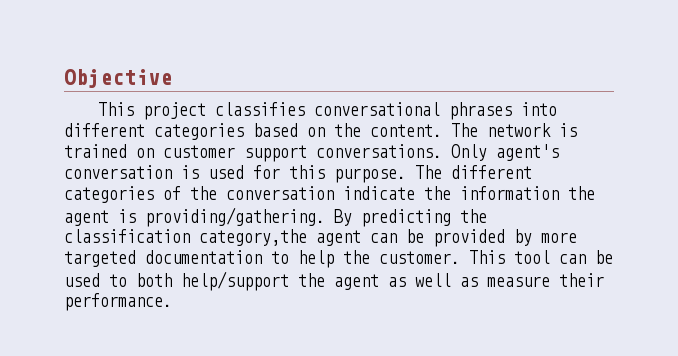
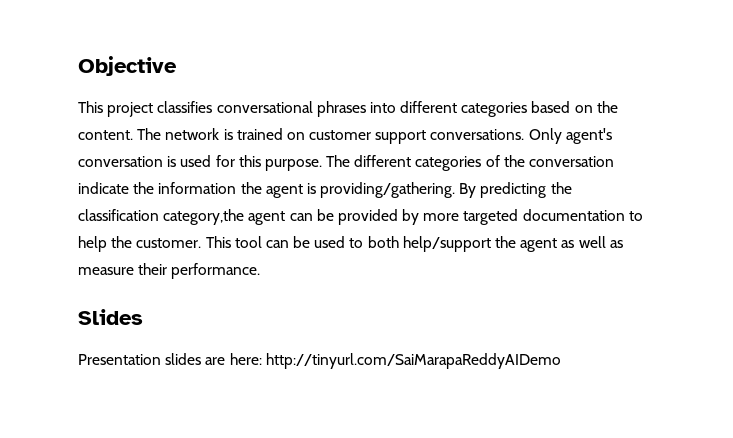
+ Slides
+ Presentation slides are here: http://tinyurl.com/SaiMarapaReddyAIDemo

